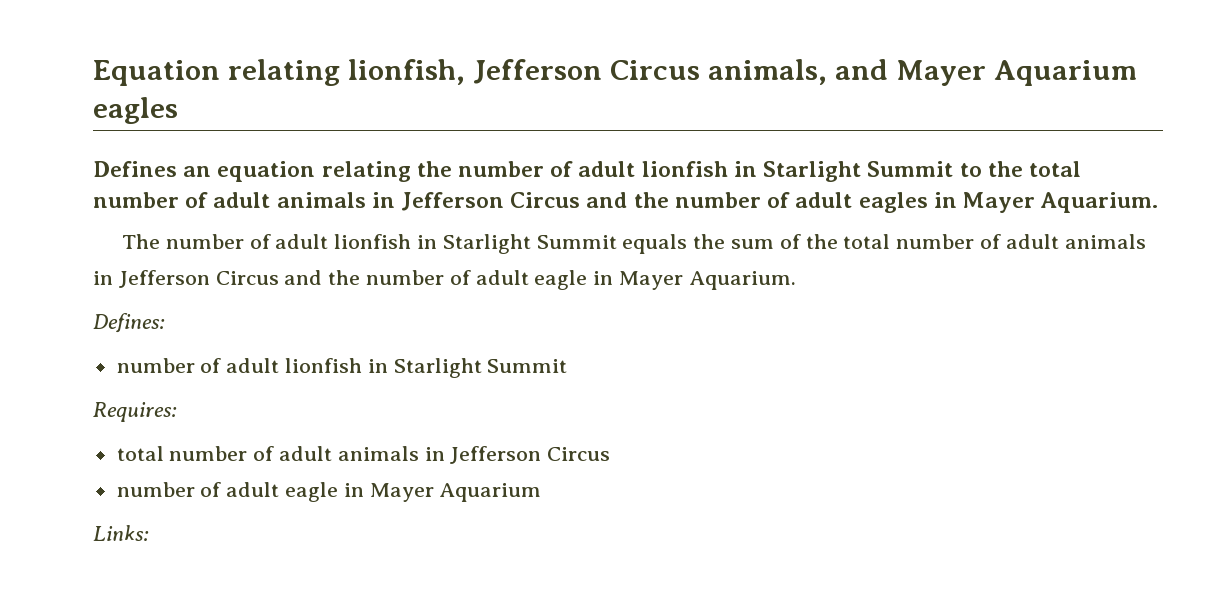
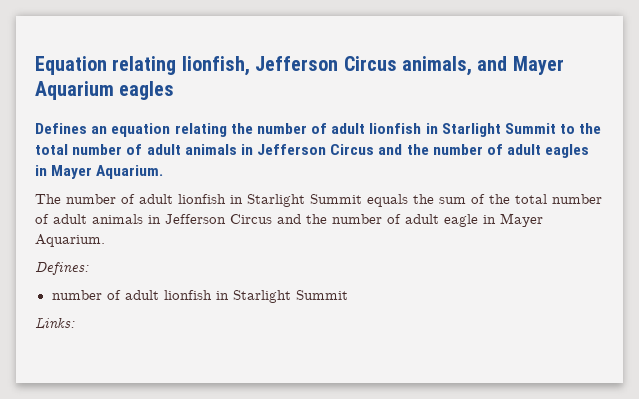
- Requires:
- total number of adult animals in Jefferson Circus
- number of adult eagle in Mayer Aquarium

